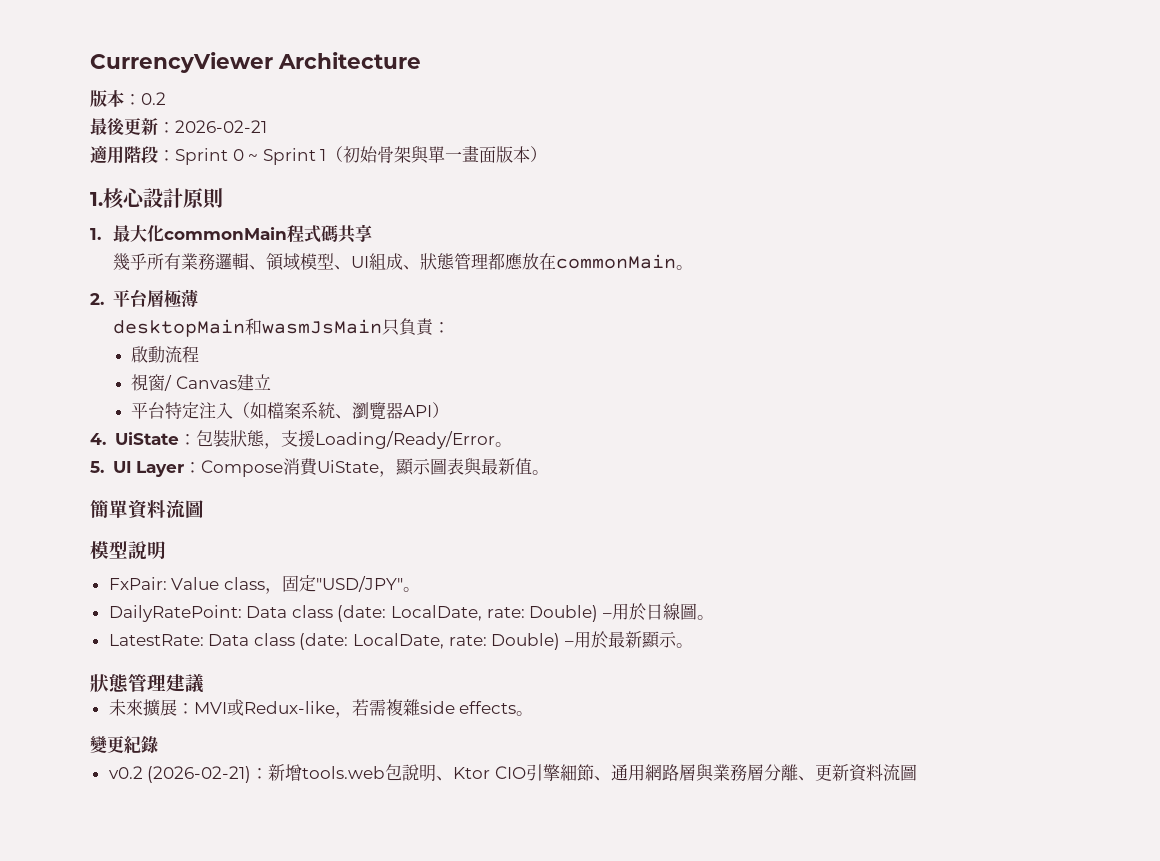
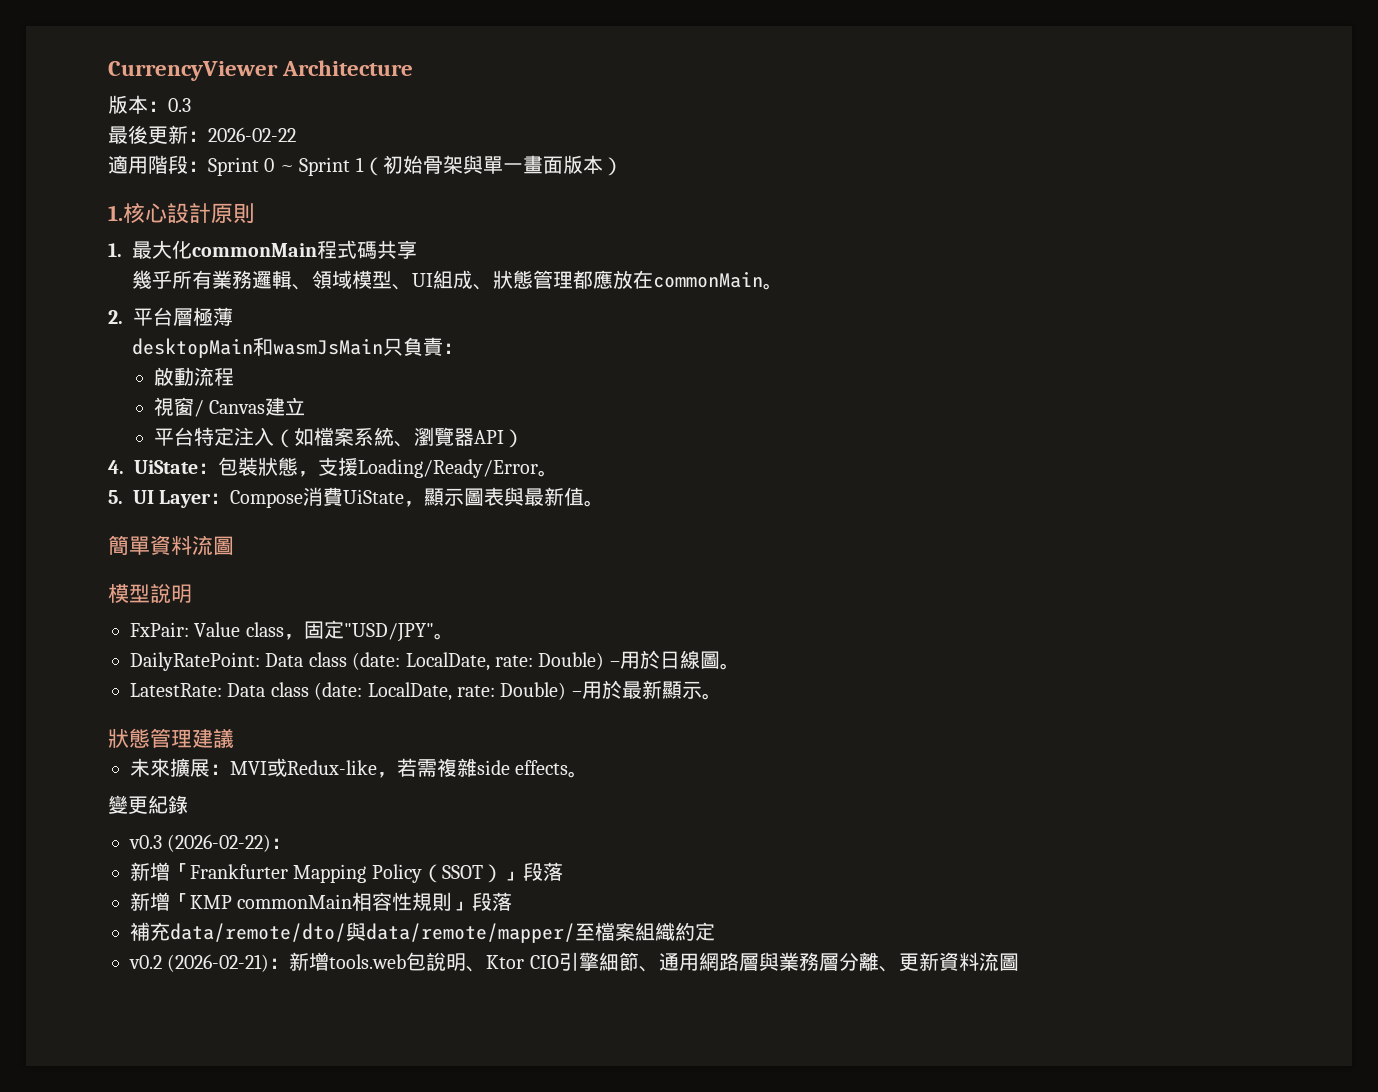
- 版本：0.2
+ 版本：0.3
- 最後更新：2026-02-21
+ 最後更新：2026-02-22
+ v0.3 (2026-02-22)：
+ 新增「Frankfurter Mapping Policy（SSOT）」段落
+ 新增「KMP commonMain相容性規則」段落
+ 補充data/remote/dto/與data/remote/mapper/至檔案組織約定

